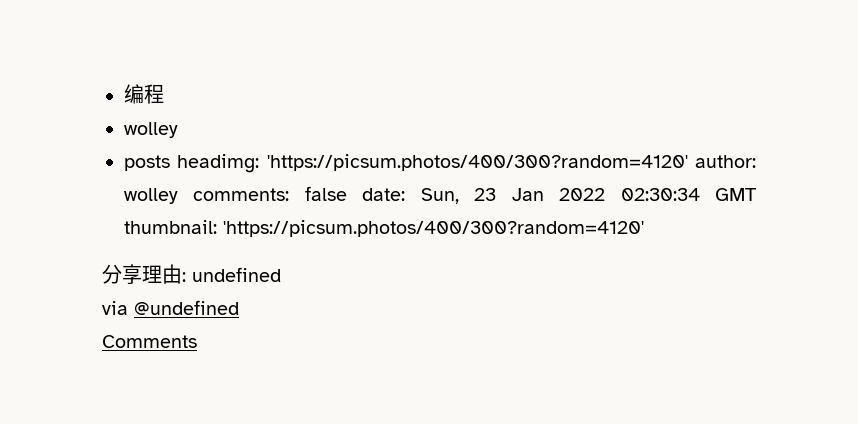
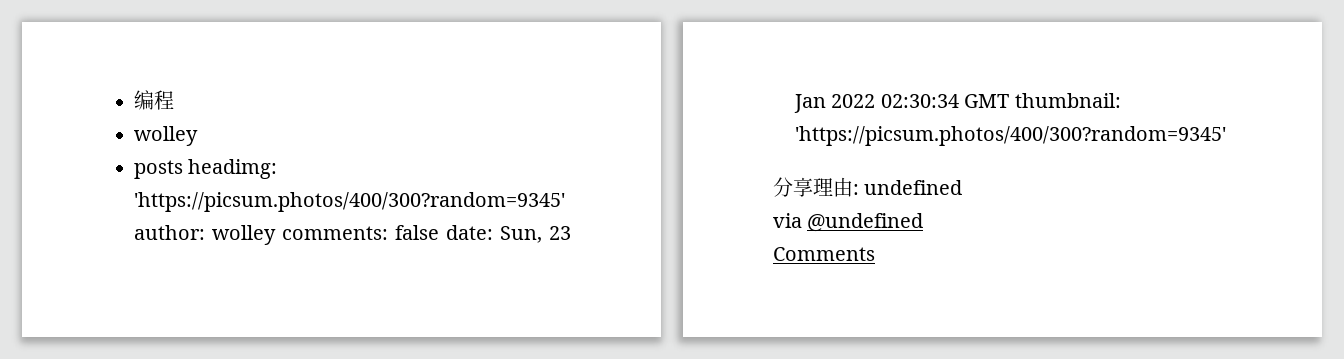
- posts headimg: 'https://picsum.photos/400/300?random=4120' author: wolley comments: false date: Sun, 23 Jan 2022 02:30:34 GMT thumbnail: 'https://picsum.photos/400/300?random=4120'
+ posts headimg: 'https://picsum.photos/400/300?random=9345' author: wolley comments: false date: Sun, 23 Jan 2022 02:30:34 GMT thumbnail: 'https://picsum.photos/400/300?random=9345'

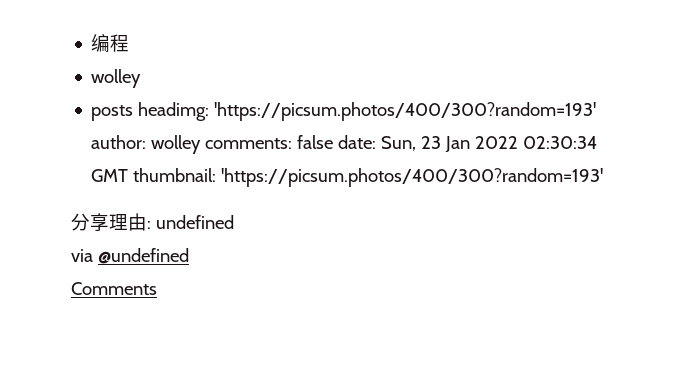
- posts headimg: 'https://picsum.photos/400/300?random=9345' author: wolley comments: false date: Sun, 23 Jan 2022 02:30:34 GMT thumbnail: 'https://picsum.photos/400/300?random=9345'
+ posts headimg: 'https://picsum.photos/400/300?random=193' author: wolley comments: false date: Sun, 23 Jan 2022 02:30:34 GMT thumbnail: 'https://picsum.photos/400/300?random=193'

